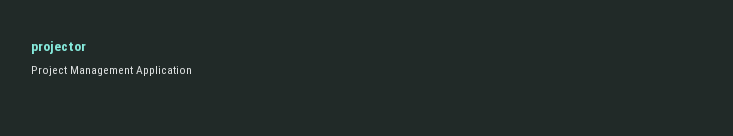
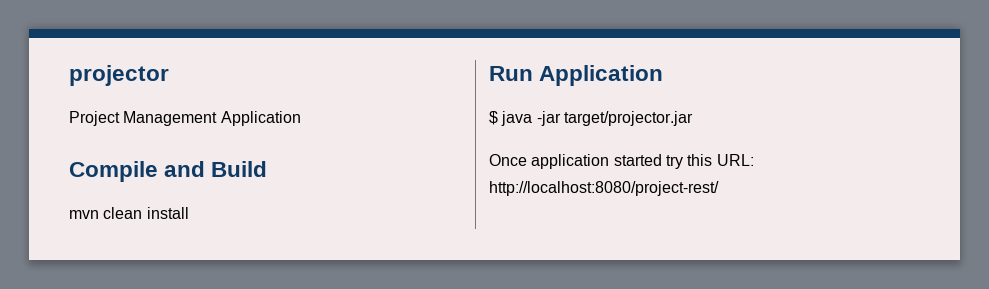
+ Compile and Build
+ mvn clean install
+ Run Application
+ $ java -jar target/projector.jar
+ Once application started try this URL: http://localhost:8080/project-rest/

